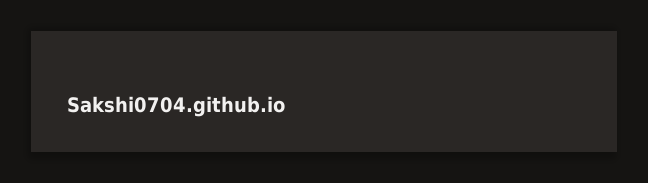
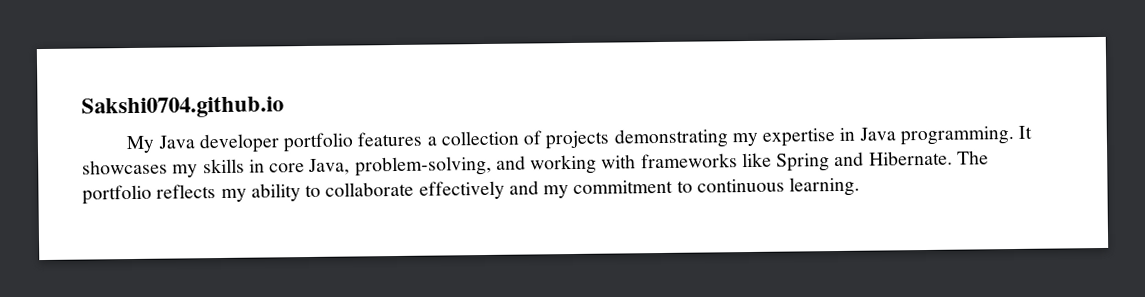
+ My Java developer portfolio features a collection of projects demonstrating my expertise in Java programming. It showcases my skills in core Java, problem-solving, and working with frameworks like Spring and Hibernate. The portfolio reflects my ability to collaborate effectively and my commitment to continuous learning.

